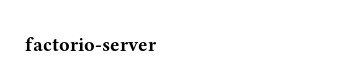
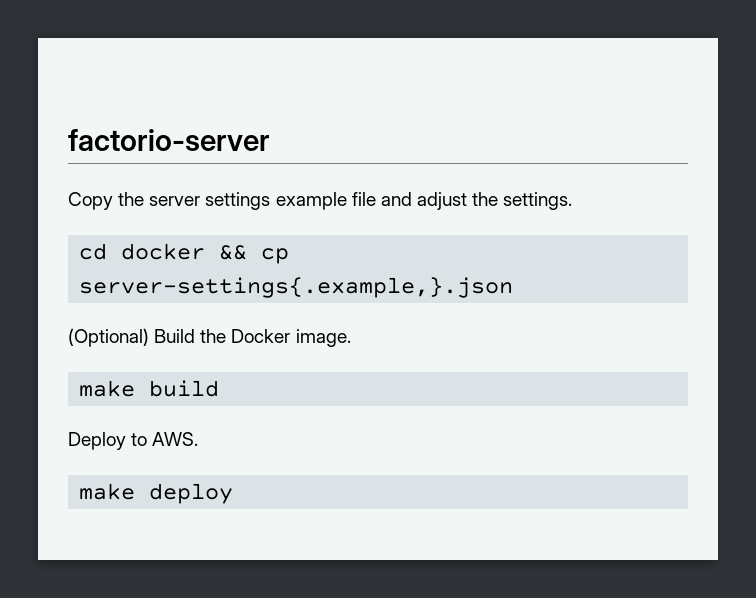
+ Copy the server settings example file and adjust the settings.
+ cd docker && cp server-settings{.example,}.json
+ (Optional) Build the Docker image.
+ make build
+ Deploy to AWS.
+ make deploy

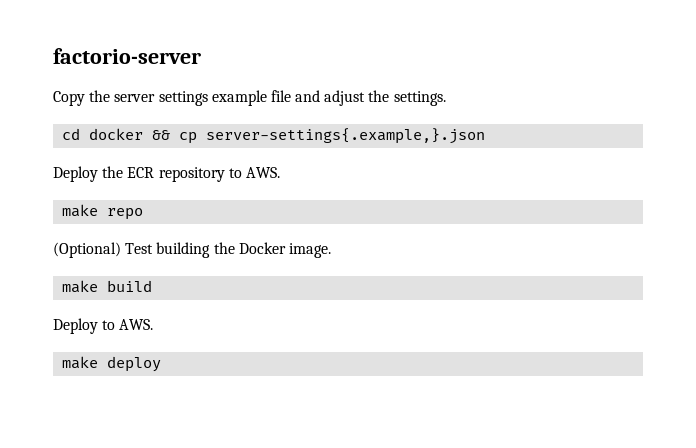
+ Deploy the ECR repository to AWS.
+ make repo
- (Optional) Build the Docker image.
+ (Optional) Test building the Docker image.

